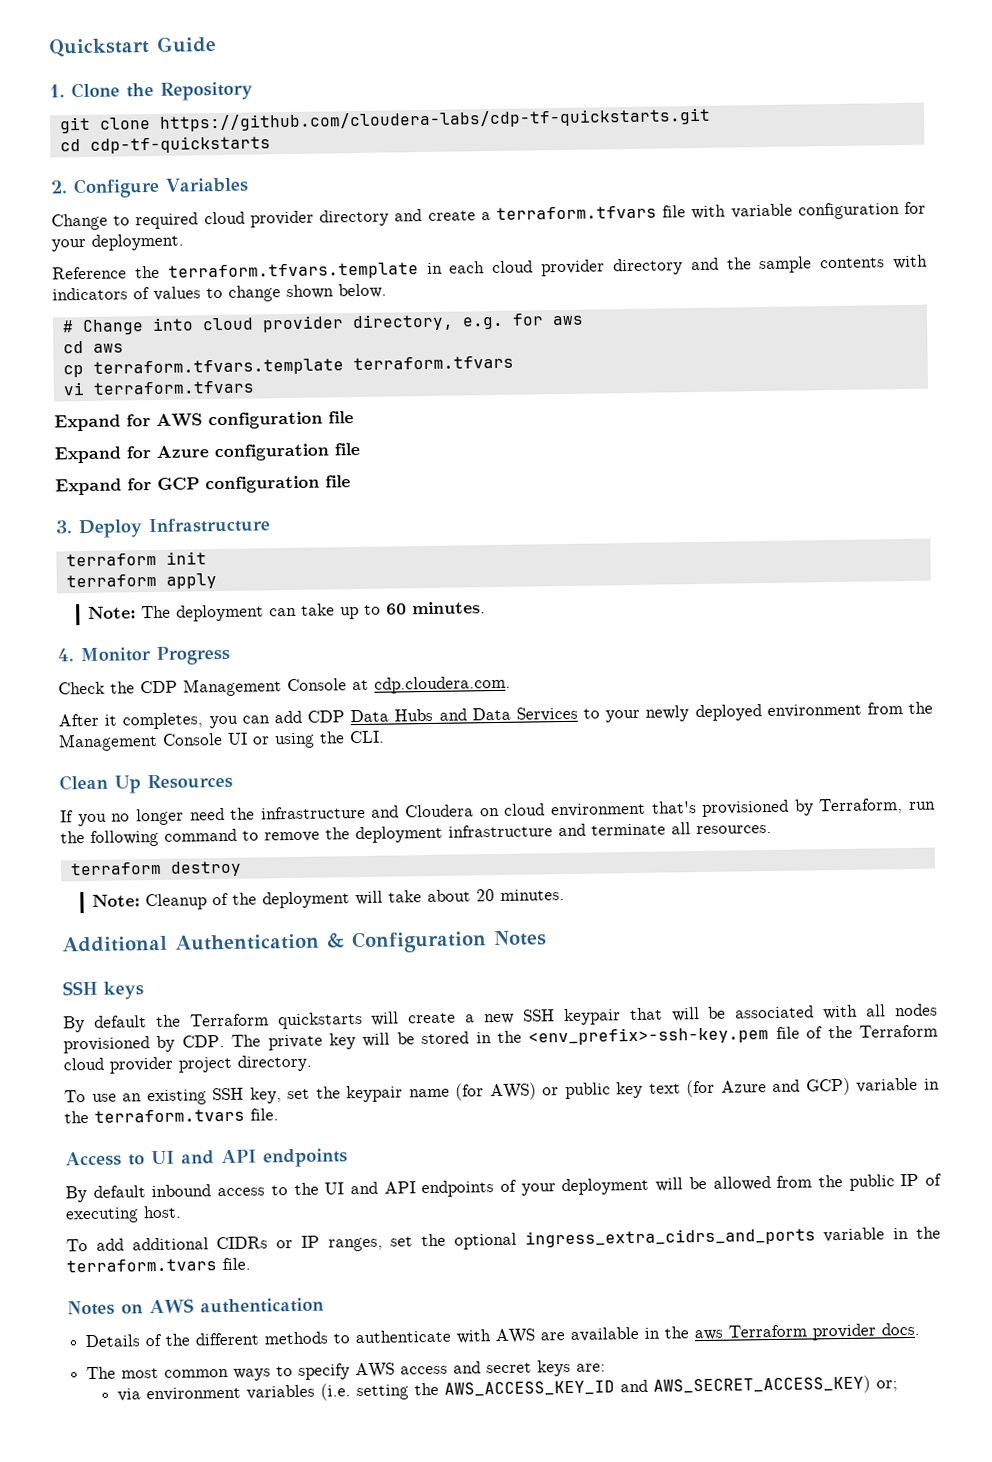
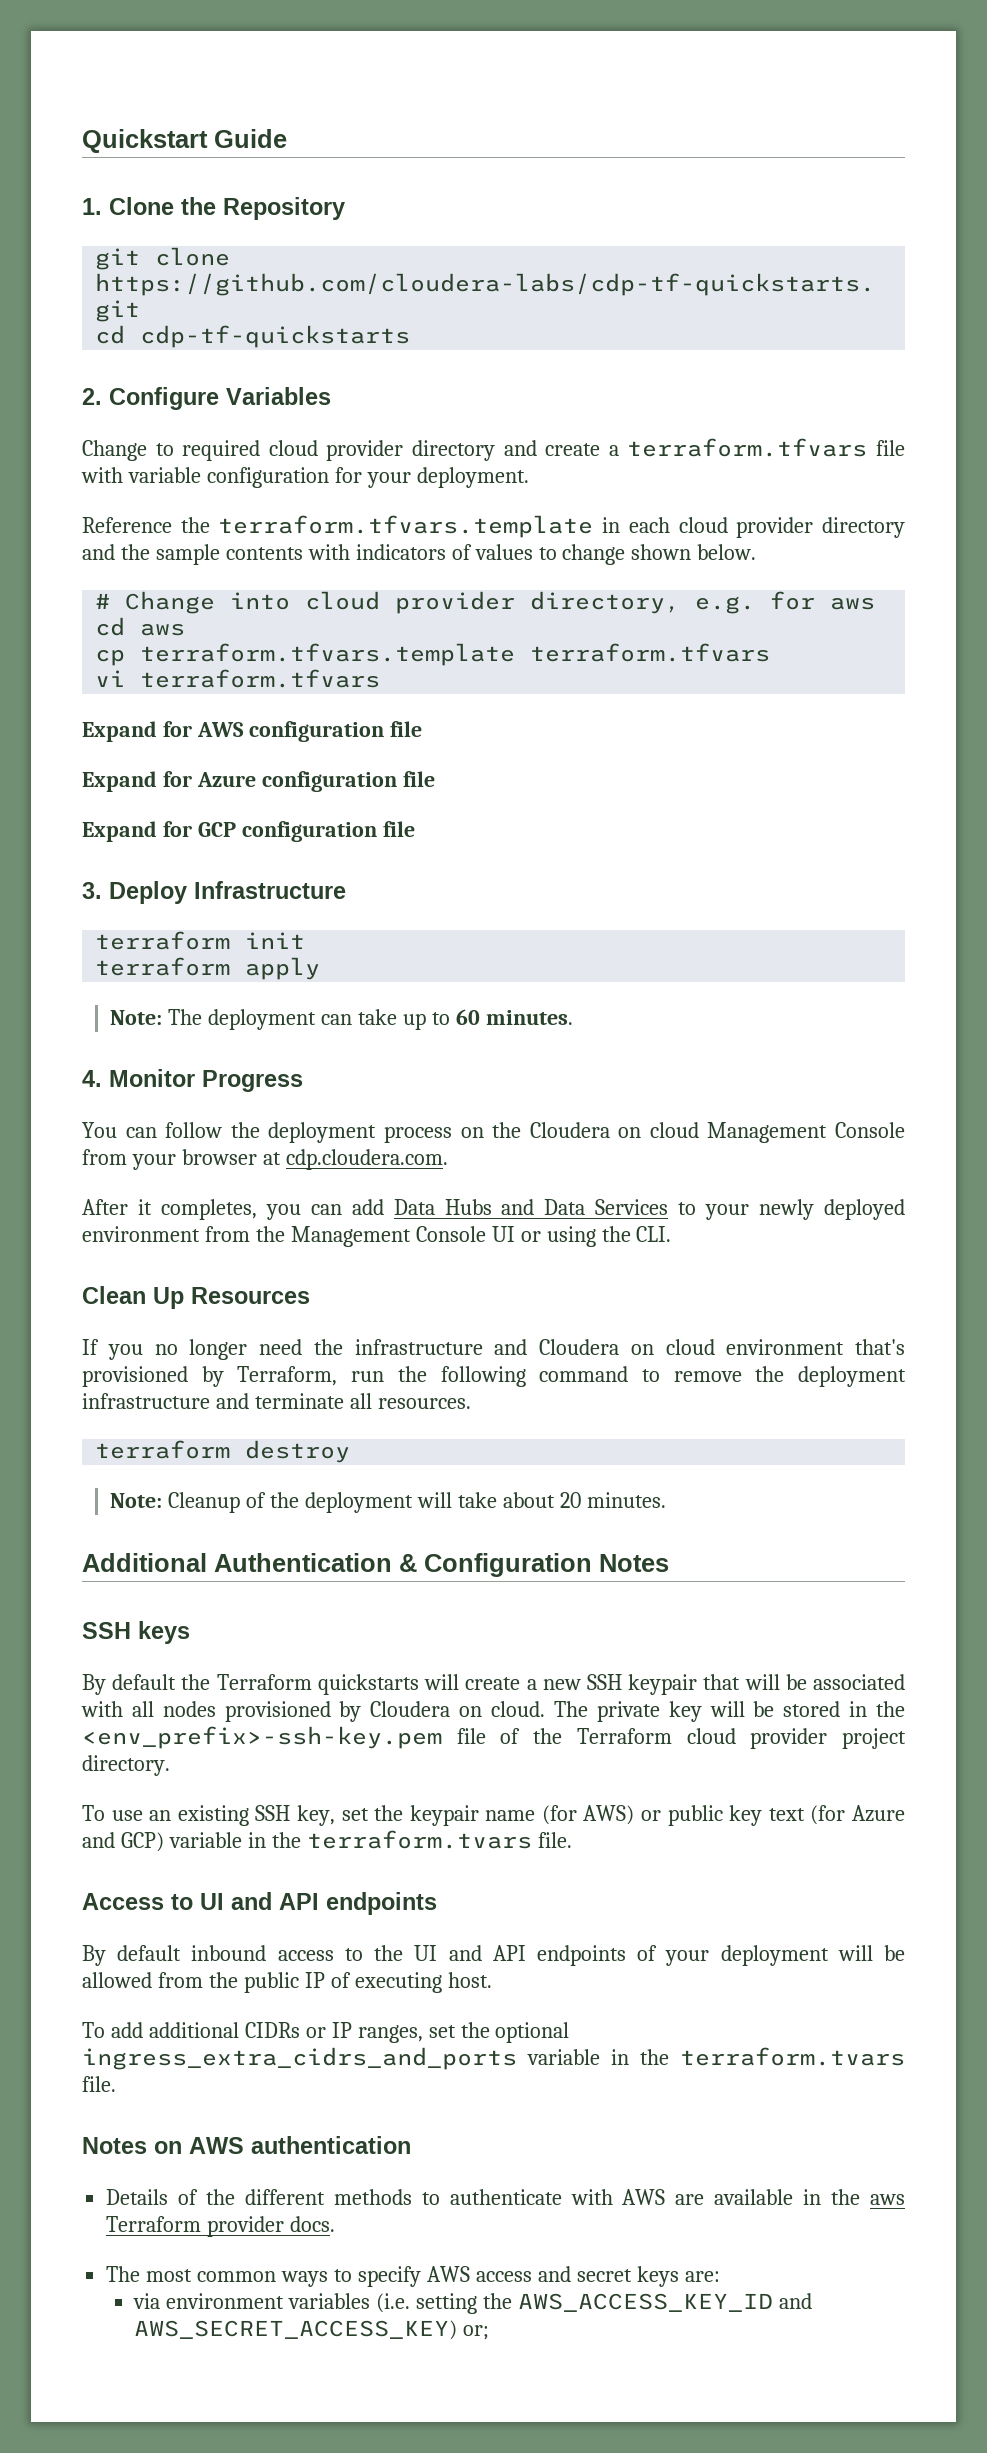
- Check the CDP Management Console at cdp.cloudera.com.
+ You can follow the deployment process on the Cloudera on cloud Management Console from your browser at cdp.cloudera.com.
- After it completes, you can add CDP Data Hubs and Data Services to your newly deployed environment from the Management Console UI or using the CLI.
+ After it completes, you can add Data Hubs and Data Services to your newly deployed environment from the Management Console UI or using the CLI.
- By default the Terraform quickstarts will create a new SSH keypair that will be associated with all nodes provisioned by CDP. The private key will be stored in the <env_prefix>-ssh-key.pem file of the Terraform cloud provider project directory.
+ By default the Terraform quickstarts will create a new SSH keypair that will be associated with all nodes provisioned by Cloudera on cloud. The private key will be stored in the <env_prefix>-ssh-key.pem file of the Terraform cloud provider project directory.

